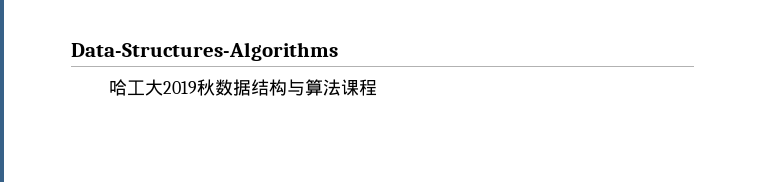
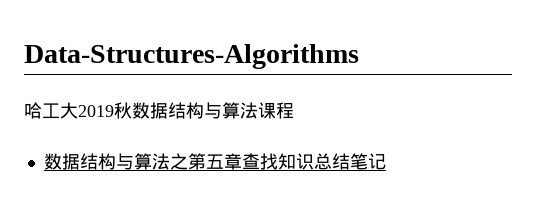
+ 数据结构与算法之第五章查找知识总结笔记

